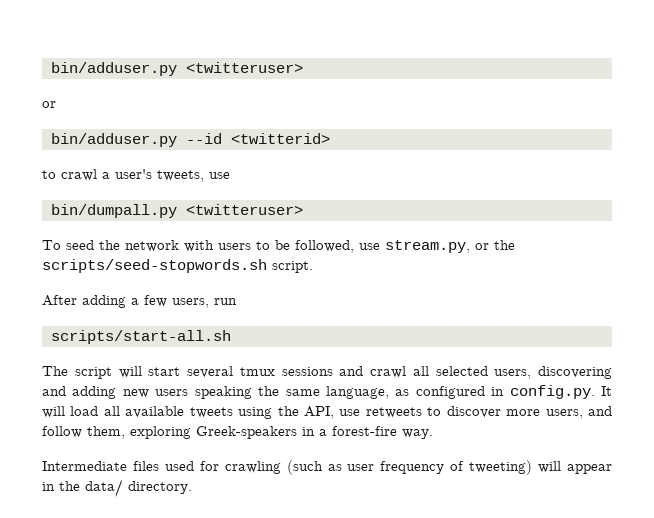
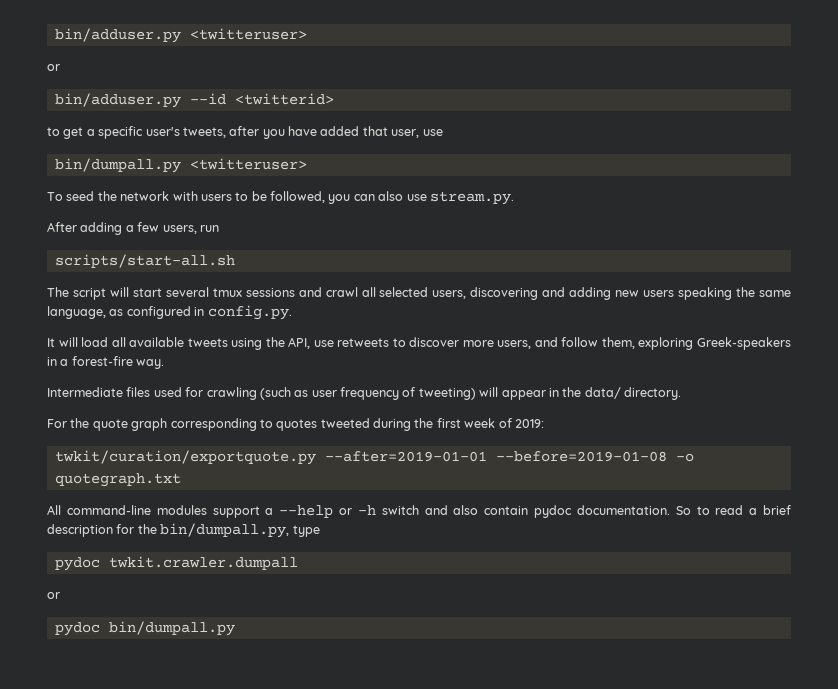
- to crawl a user's tweets, use
+ to get a specific user's tweets, after you have added that user, use
- To seed the network with users to be followed, use stream.py, or the scripts/seed-stopwords.sh script.
+ To seed the network with users to be followed, you can also use stream.py.
- The script will start several tmux sessions and crawl all selected users, discovering and adding new users speaking the same language, as configured in config.py. It will load all available tweets using the API, use retweets to discover more users, and follow them, exploring Greek-speakers in a forest-fire way.
+ The script will start several tmux sessions and crawl all selected users, discovering and adding new users speaking the same language, as configured in config.py.
+ It will load all available tweets using the API, use retweets to discover more users, and follow them, exploring Greek-speakers in a forest-fire way.
+ For the quote graph corresponding to quotes tweeted during the first week of 2019:
+ twkit/curation/exportquote.py --after=2019-01-01 --before=2019-01-08 -o quotegraph.txt
+ All command-line modules support a --help or -h switch and also contain pydoc documentation. So to read a brief description for the bin/dumpall.py, type
+ pydoc twkit.crawler.dumpall
+ or
+ pydoc bin/dumpall.py

